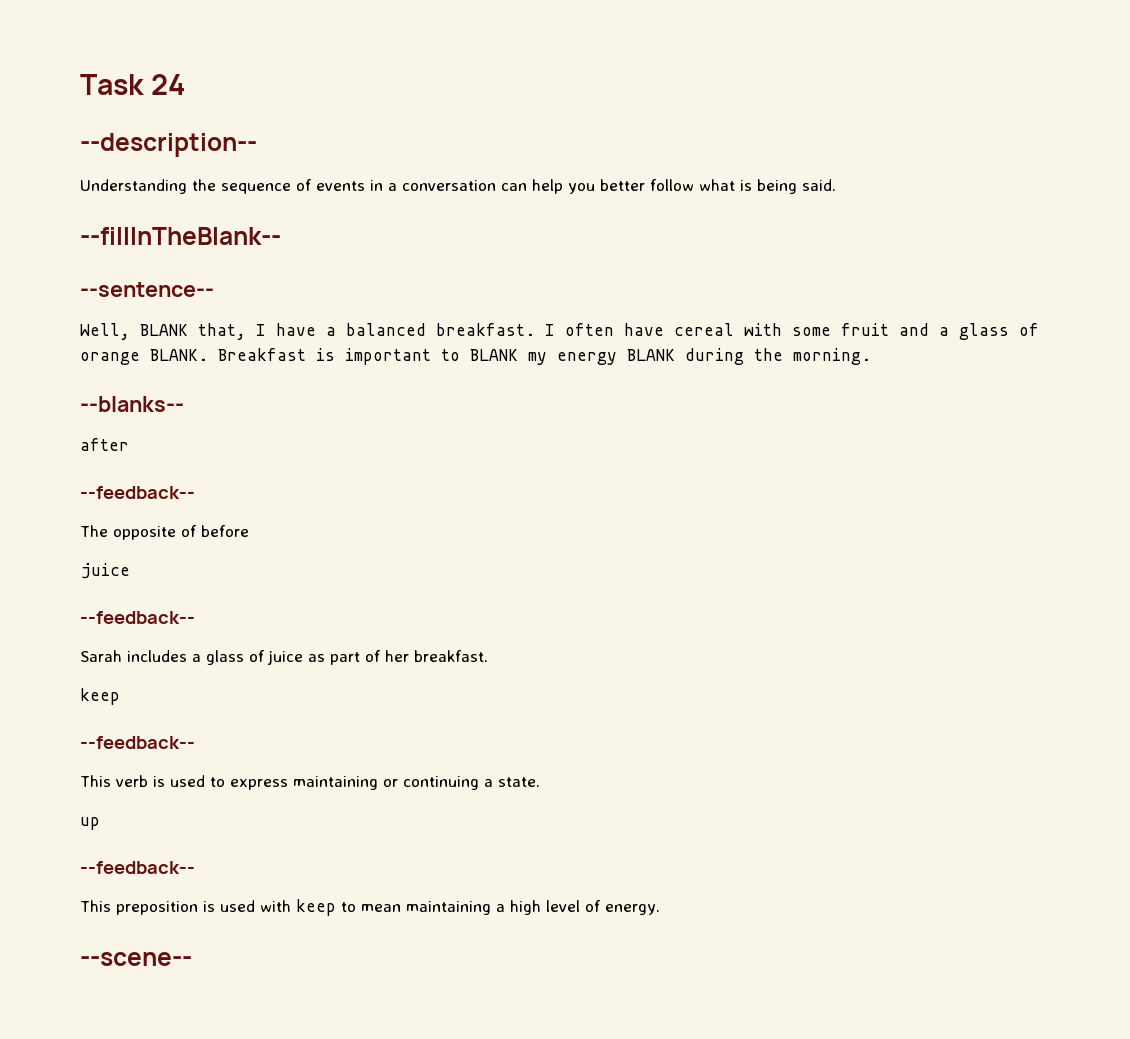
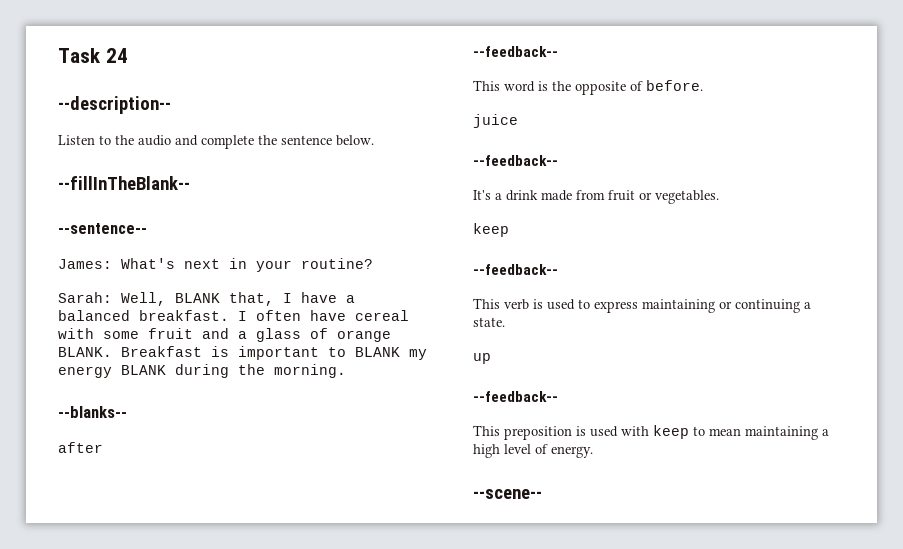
- Understanding the sequence of events in a conversation can help you better follow what is being said.
+ Listen to the audio and complete the sentence below.
  --fillInTheBlank--
  --sentence--
- Well, BLANK that, I have a balanced breakfast.
+ James: What's next in your routine?
+ Sarah: Well, BLANK that, I have a balanced breakfast.
- The opposite of before
+ This word is the opposite of before.
- Sarah includes a glass of juice as part of her breakfast.
+ It's a drink made from fruit or vegetables.

